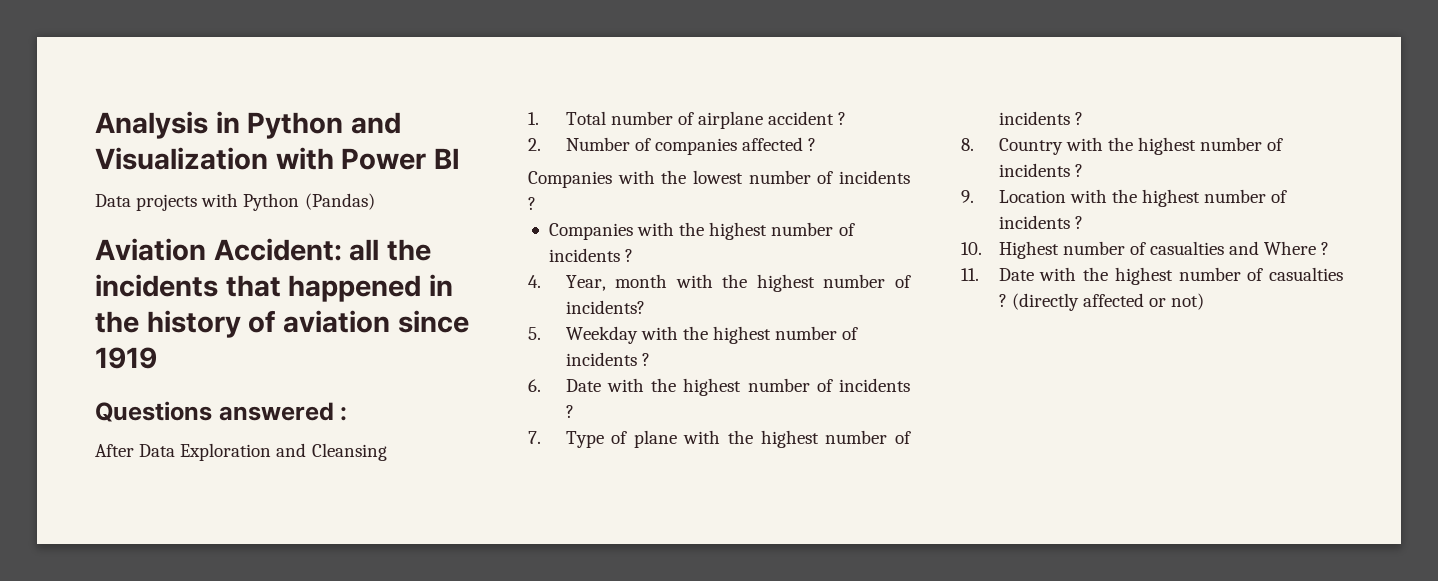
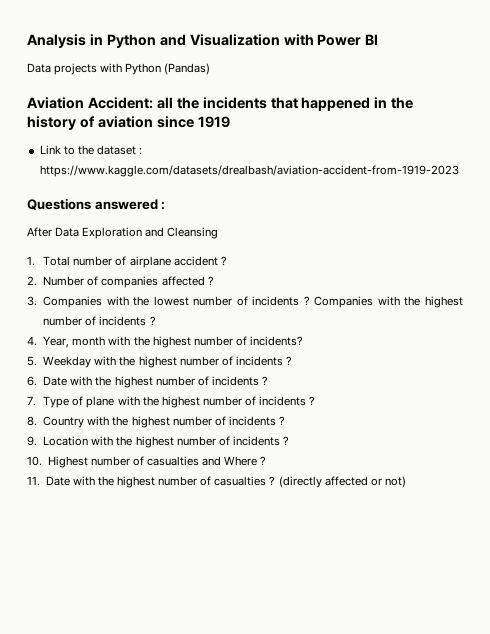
+ Link to the dataset : https://www.kaggle.com/datasets/drealbash/aviation-accident-from-1919-2023
- Companies with the lowest number of incidents ?
- Companies with the highest number of incidents ?
+ 3. Companies with the lowest number of incidents ? Companies with the highest number of incidents ?

